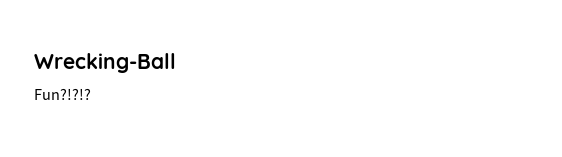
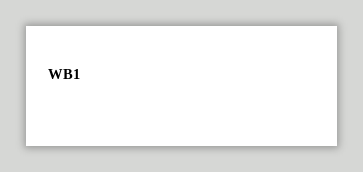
- Wrecking-Ball
- Fun?!?!?
+ WB1

